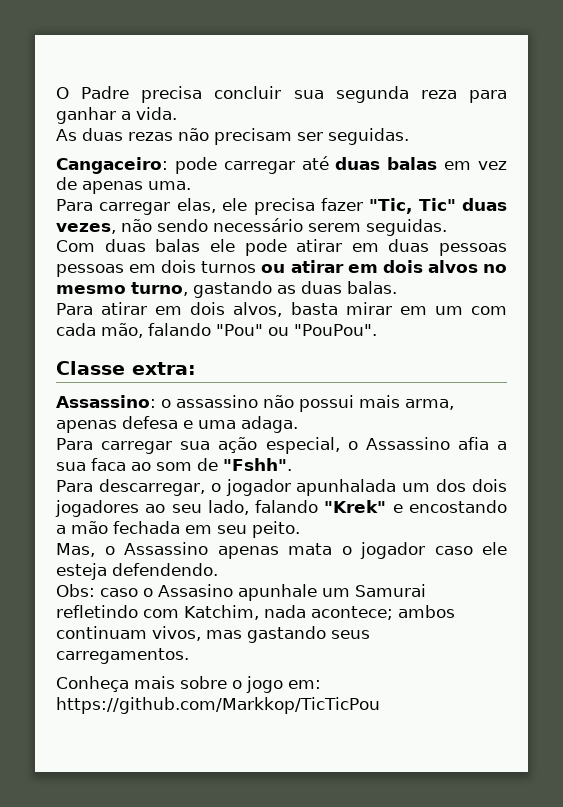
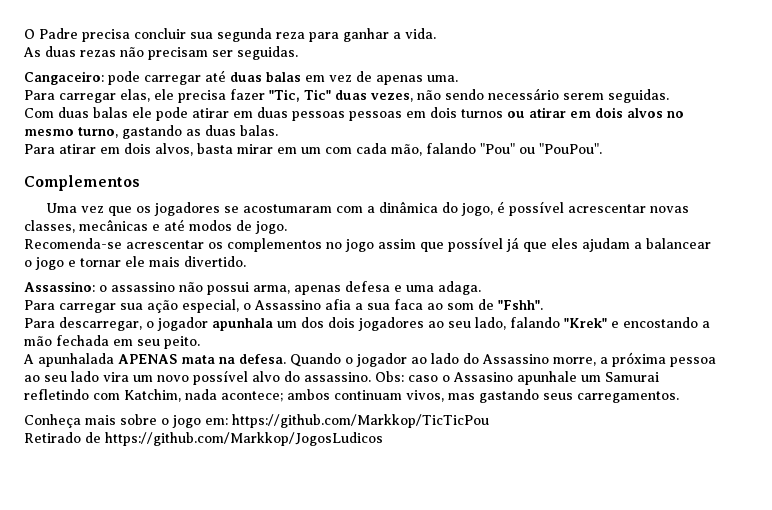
- Classe extra:
+ Complementos
+ Uma vez que os jogadores se acostumaram com a dinâmica do jogo, é possível acrescentar novas classes, mecânicas e até modos de jogo.
+ Recomenda-se acrescentar os complementos no jogo assim que possível já que eles ajudam a balancear o jogo e tornar ele mais divertido.
- Assassino: o assassino não possui mais arma, apenas defesa e uma adaga.
+ Assassino: o assassino não possui arma, apenas defesa e uma adaga.
- Para descarregar, o jogador apunhalada um dos dois jogadores ao seu lado, falando "Krek" e encostando a mão fechada em seu peito.
+ Para descarregar, o jogador apunhala um dos dois jogadores ao seu lado, falando "Krek" e encostando a mão fechada em seu peito.
- Mas, o Assassino apenas mata o jogador caso ele esteja defendendo.
- Obs: caso o Assasino apunhale um Samurai refletindo com Katchim, nada acontece; ambos continuam vivos, mas gastando seus carregamentos.
+ A apunhalada APENAS mata na defesa. Quando o jogador ao lado do Assassino morre, a próxima pessoa ao seu lado vira um novo possível alvo do assassino. Obs: caso o Assasino apunhale um Samurai refletindo com Katchim, nada acontece; ambos continuam vivos, mas gastando seus carregamentos.
+ Retirado de https://github.com/Markkop/JogosLudicos

